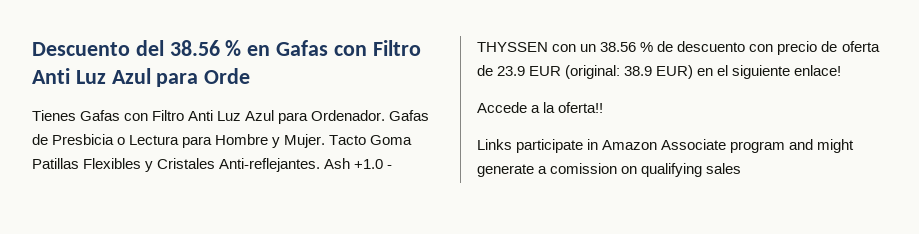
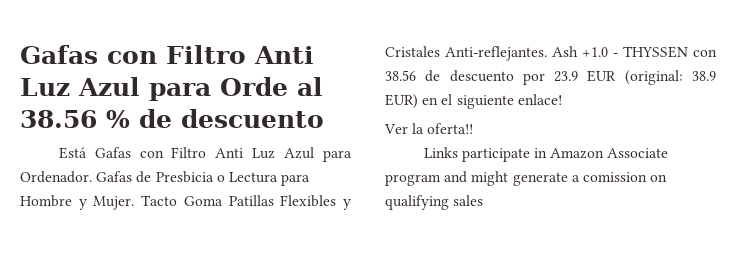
- Descuento del 38.56 % en Gafas con Filtro Anti Luz Azul para Orde
- Tienes Gafas con Filtro Anti Luz Azul para Ordenador.
+ Gafas con Filtro Anti Luz Azul para Orde al 38.56 % de descuento
+ Está Gafas con Filtro Anti Luz Azul para Ordenador.
- Ash +1.0 - THYSSEN con un 38.56 % de descuento con precio de oferta de 23.9 EUR (original: 38.9 EUR) en el siguiente enlace!
+ Ash +1.0 - THYSSEN con 38.56 de descuento por 23.9 EUR (original: 38.9 EUR) en el siguiente enlace!
- Accede a la oferta!!
+ Ver la oferta!!

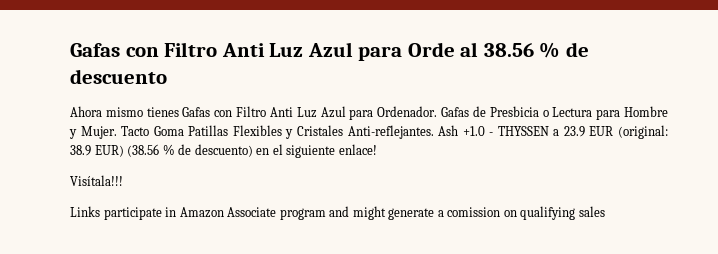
- Está Gafas con Filtro Anti Luz Azul para Ordenador.
+ Ahora mismo tienes Gafas con Filtro Anti Luz Azul para Ordenador.
- Ash +1.0 - THYSSEN con 38.56 de descuento por 23.9 EUR (original: 38.9 EUR) en el siguiente enlace!
+ Ash +1.0 - THYSSEN a 23.9 EUR (original: 38.9 EUR) (38.56 % de descuento) en el siguiente enlace!
- Ver la oferta!!
+ Visítala!!!

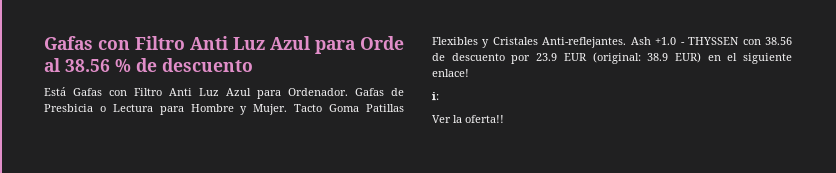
- Ahora mismo tienes Gafas con Filtro Anti Luz Azul para Ordenador.
+ Está Gafas con Filtro Anti Luz Azul para Ordenador.
- Ash +1.0 - THYSSEN a 23.9 EUR (original: 38.9 EUR) (38.56 % de descuento) en el siguiente enlace!
+ Ash +1.0 - THYSSEN con 38.56 de descuento por 23.9 EUR (original: 38.9 EUR) en el siguiente enlace!
- Visítala!!!
- Links participate in Amazon Associate program and might generate a comission on qualifying sales
+ ℹ:
+ Ver la oferta!!

